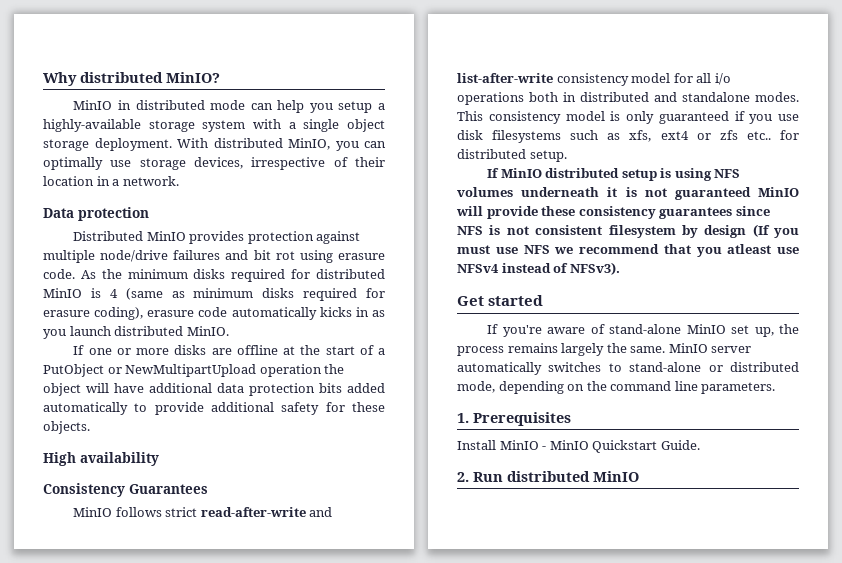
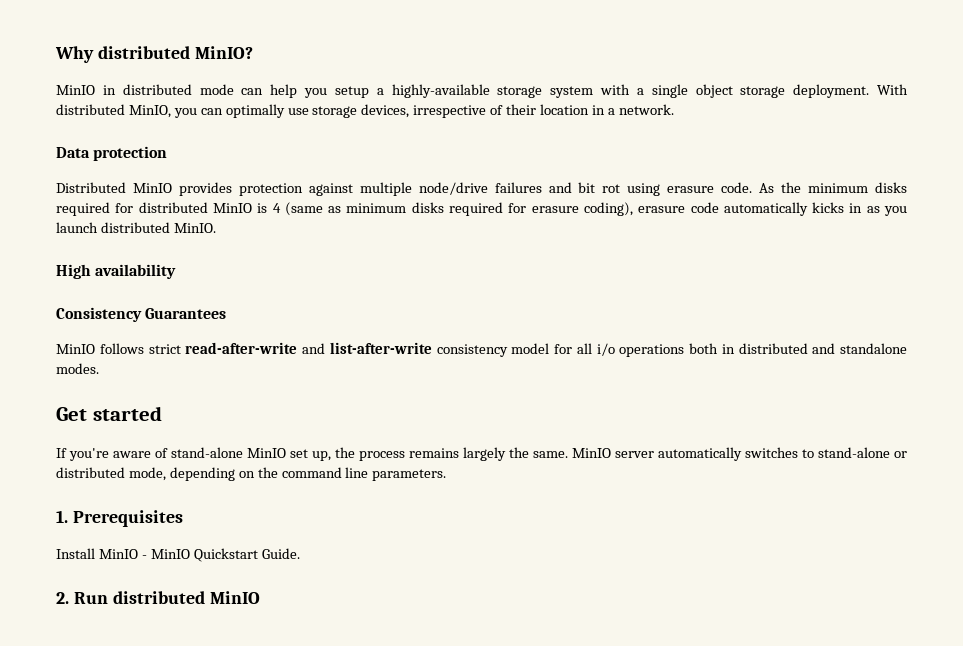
- If one or more disks are offline at the start of a PutObject or NewMultipartUpload operation the object will have additional data protection bits added automatically to provide additional safety for these objects.
- This consistency model is only guaranteed if you use disk filesystems such as xfs, ext4 or zfs etc.. for distributed setup.
- If MinIO distributed setup is using NFS volumes underneath it is not guaranteed MinIO will provide these consistency guarantees since NFS is not consistent filesystem by design (If you must use NFS we recommend that you atleast use NFSv4 instead of NFSv3).

